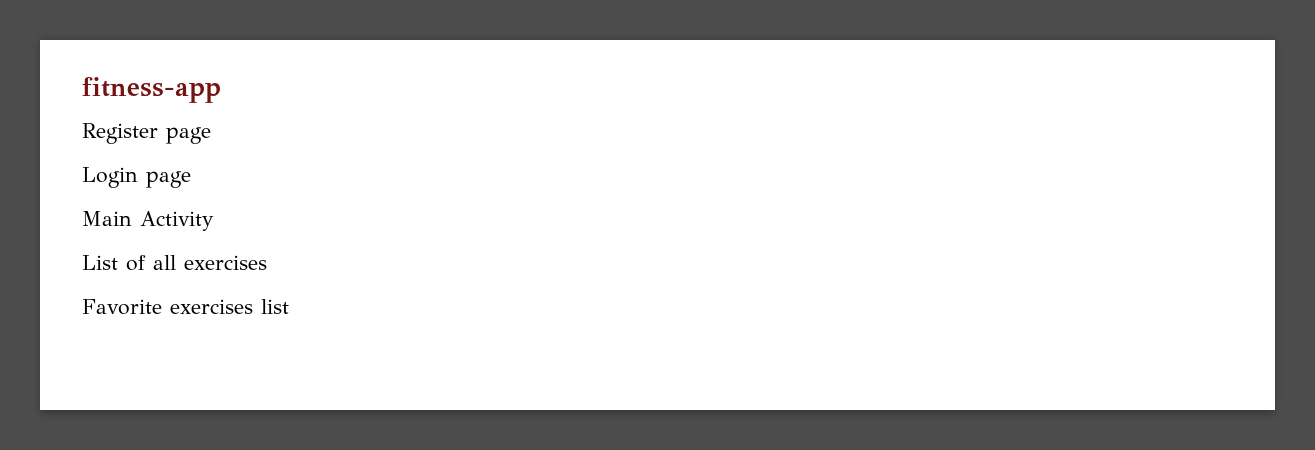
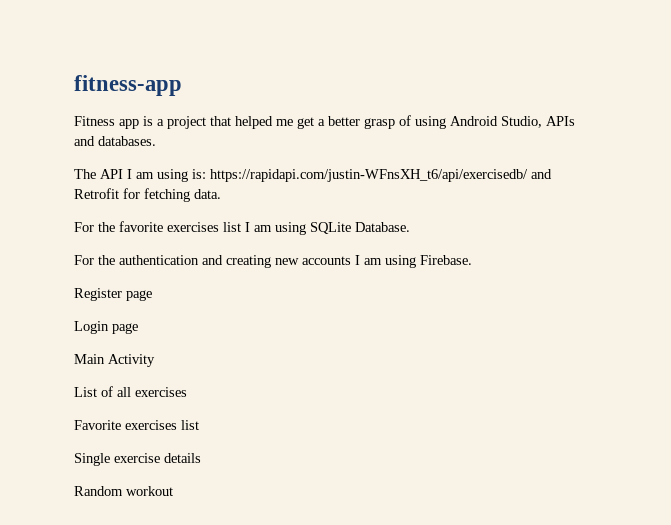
+ Fitness app is a project that helped me get a better grasp of using Android Studio, APIs and databases.
+ The API I am using is: https://rapidapi.com/justin-WFnsXH_t6/api/exercisedb/ and Retrofit for fetching data.
+ For the favorite exercises list I am using SQLite Database.
+ For the authentication and creating new accounts I am using Firebase.
+ Single exercise details
+ Random workout

